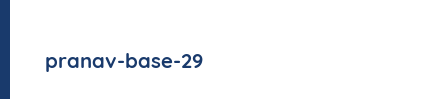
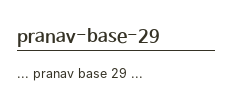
+ ... pranav base 29 ...

